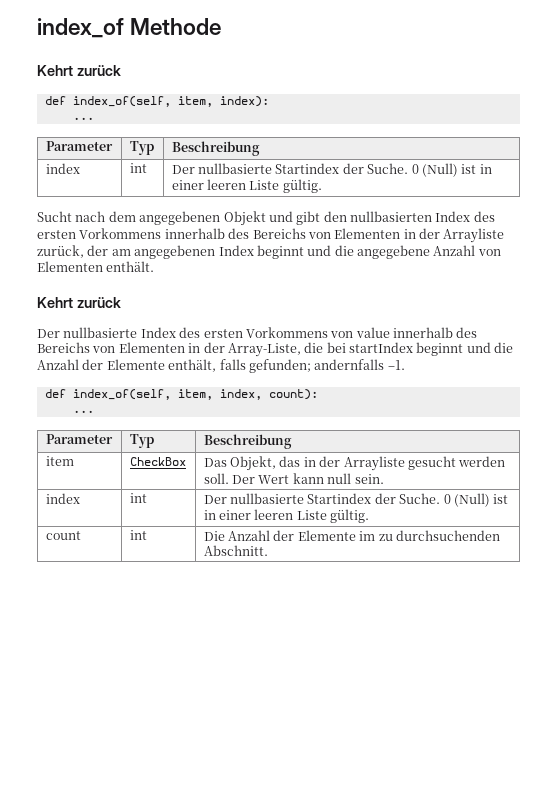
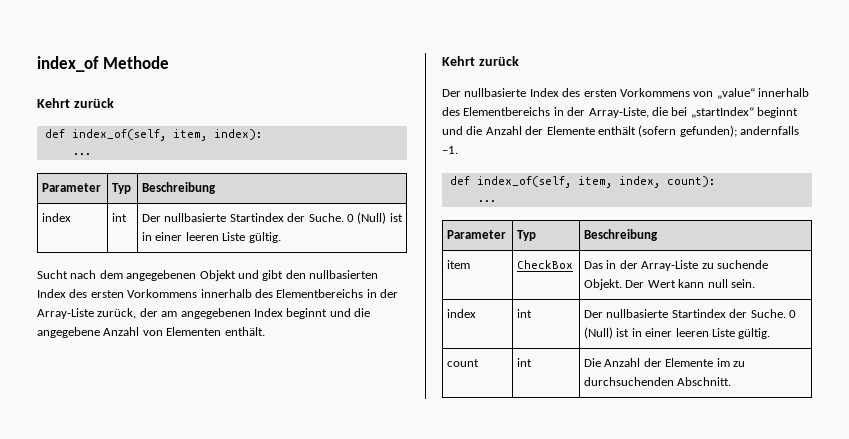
- Sucht nach dem angegebenen Objekt und gibt den nullbasierten Index des ersten Vorkommens innerhalb des Bereichs von Elementen in der Arrayliste zurück, der am angegebenen Index beginnt und die angegebene Anzahl von Elementen enthält.
+ Sucht nach dem angegebenen Objekt und gibt den nullbasierten Index des ersten Vorkommens innerhalb des Elementbereichs in der Array-Liste zurück, der am angegebenen Index beginnt und die angegebene Anzahl von Elementen enthält.
- Der nullbasierte Index des ersten Vorkommens von value innerhalb des Bereichs von Elementen in der Array-Liste, die bei startIndex beginnt und die Anzahl der Elemente enthält, falls gefunden; andernfalls –1.
+ Der nullbasierte Index des ersten Vorkommens von „value“ innerhalb des Elementbereichs in der Array-Liste, die bei „startIndex“ beginnt und die Anzahl der Elemente enthält (sofern gefunden); andernfalls –1.
- item | CheckBox | Das Objekt, das in der Arrayliste gesucht werden soll. Der Wert kann null sein.
+ item | CheckBox | Das in der Array-Liste zu suchende Objekt. Der Wert kann null sein.

